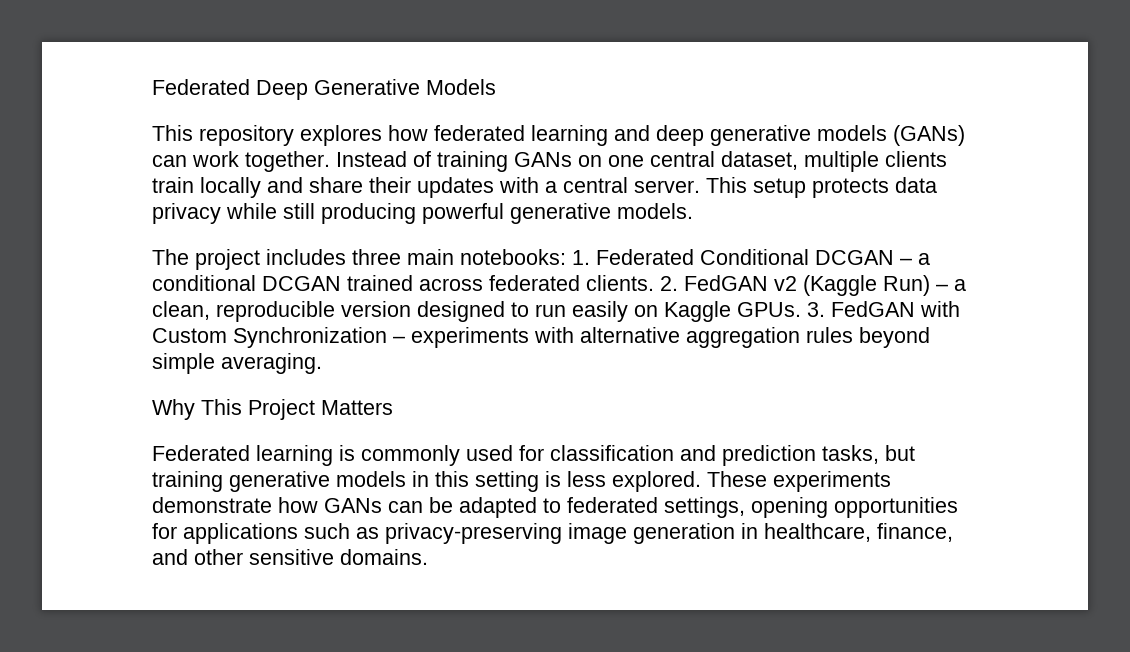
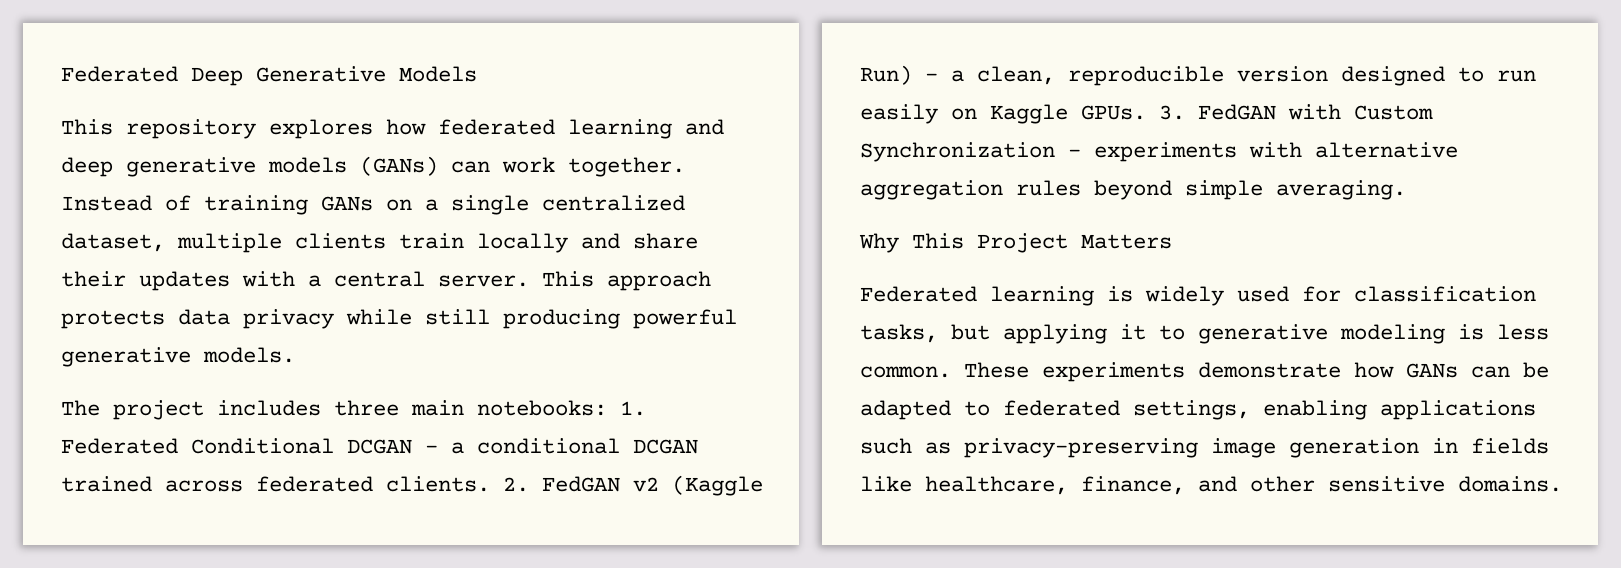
- Instead of training GANs on one central dataset, multiple clients train locally and share their updates with a central server.
+ Instead of training GANs on a single centralized dataset, multiple clients train locally and share their updates with a central server.
- This setup protects data privacy while still producing powerful generative models.
+ This approach protects data privacy while still producing powerful generative models.
- Federated learning is commonly used for classification and prediction tasks, but training generative models in this setting is less explored.
+ Federated learning is widely used for classification tasks, but applying it to generative modeling is less common.
- These experiments demonstrate how GANs can be adapted to federated settings, opening opportunities for applications such as privacy-preserving image generation in healthcare, finance, and other sensitive domains.
+ These experiments demonstrate how GANs can be adapted to federated settings, enabling applications such as privacy-preserving image generation in fields like healthcare, finance, and other sensitive domains.

